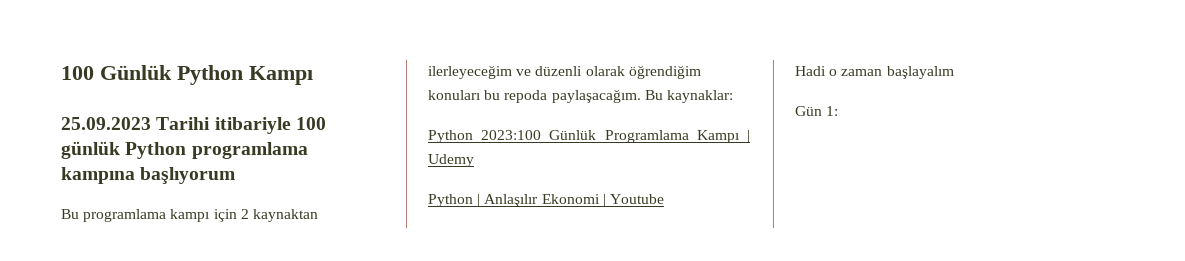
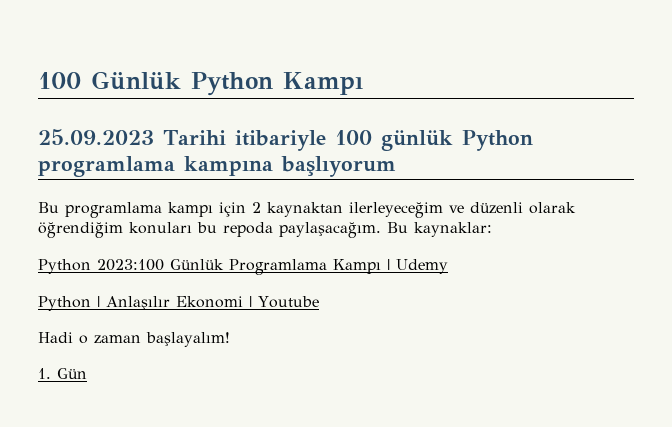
- Hadi o zaman başlayalım
- Gün 1:
+ Hadi o zaman başlayalım!
+ 1. Gün

